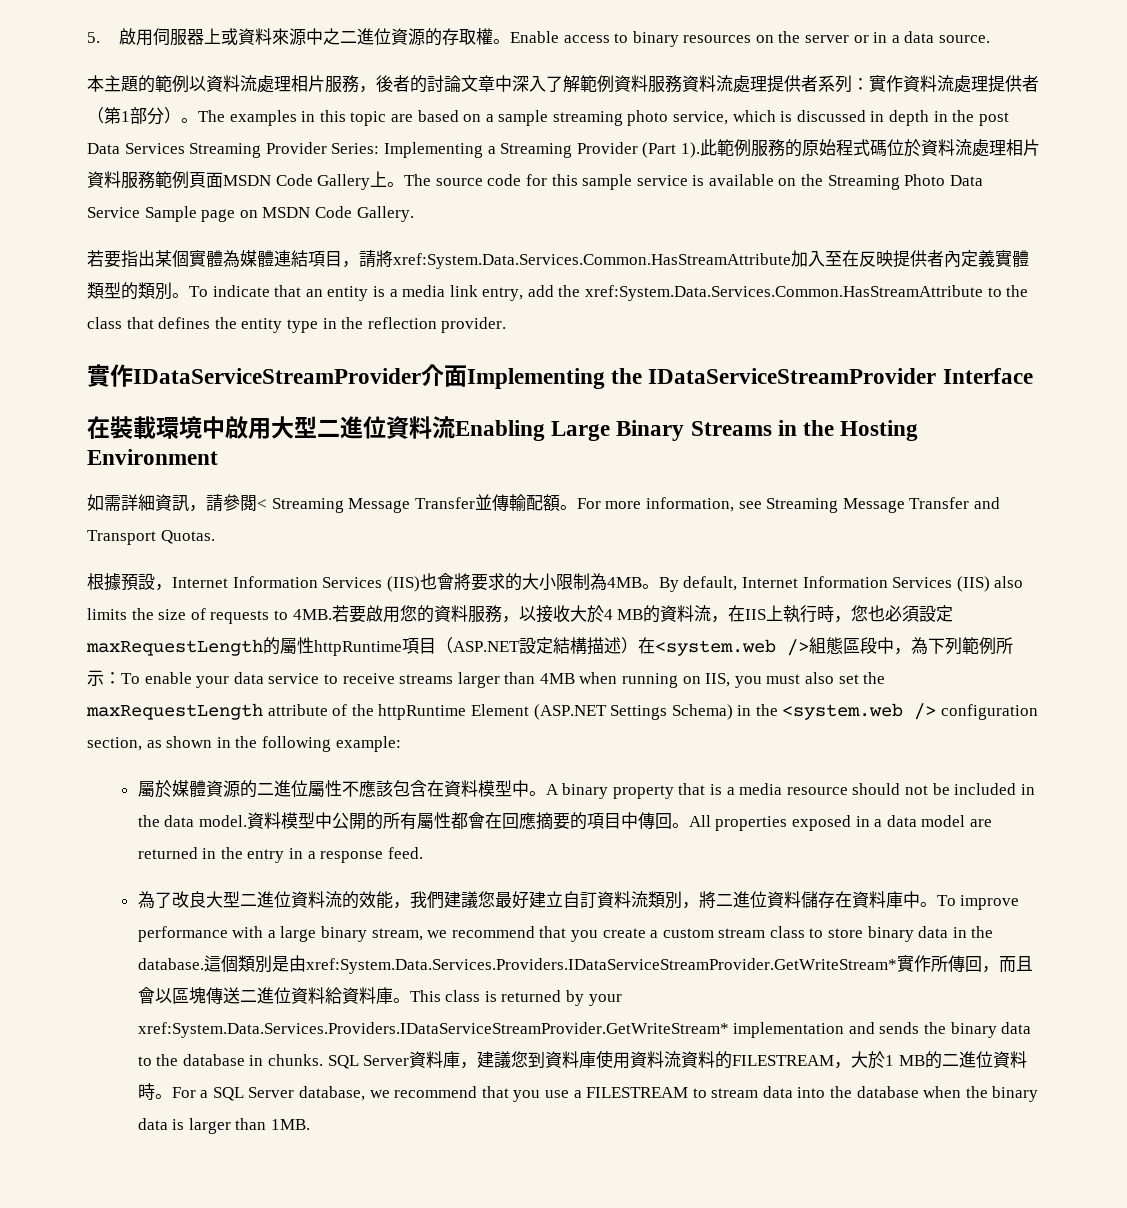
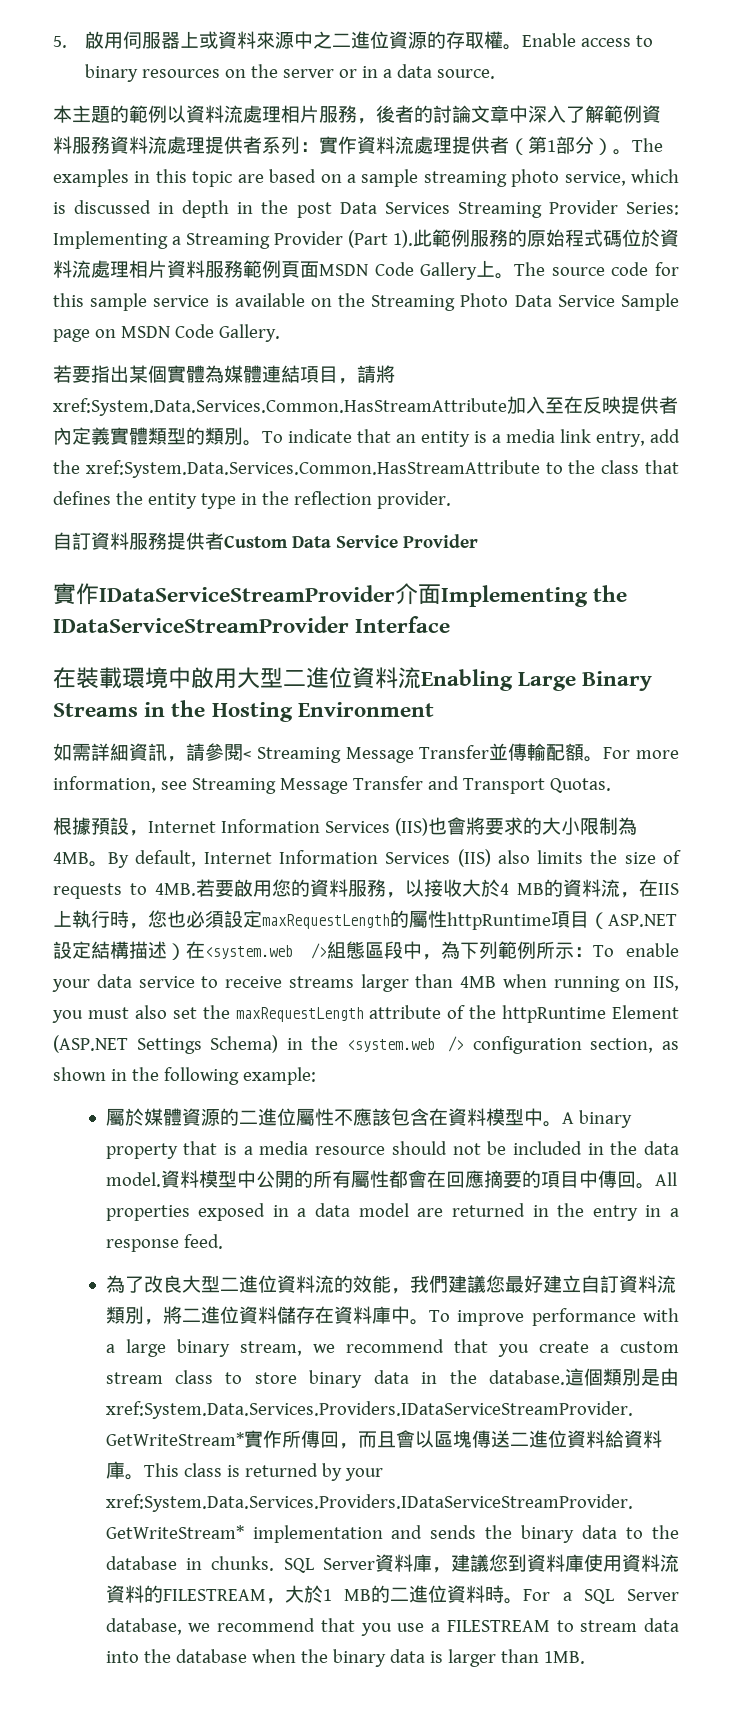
+ 自訂資料服務提供者Custom Data Service Provider

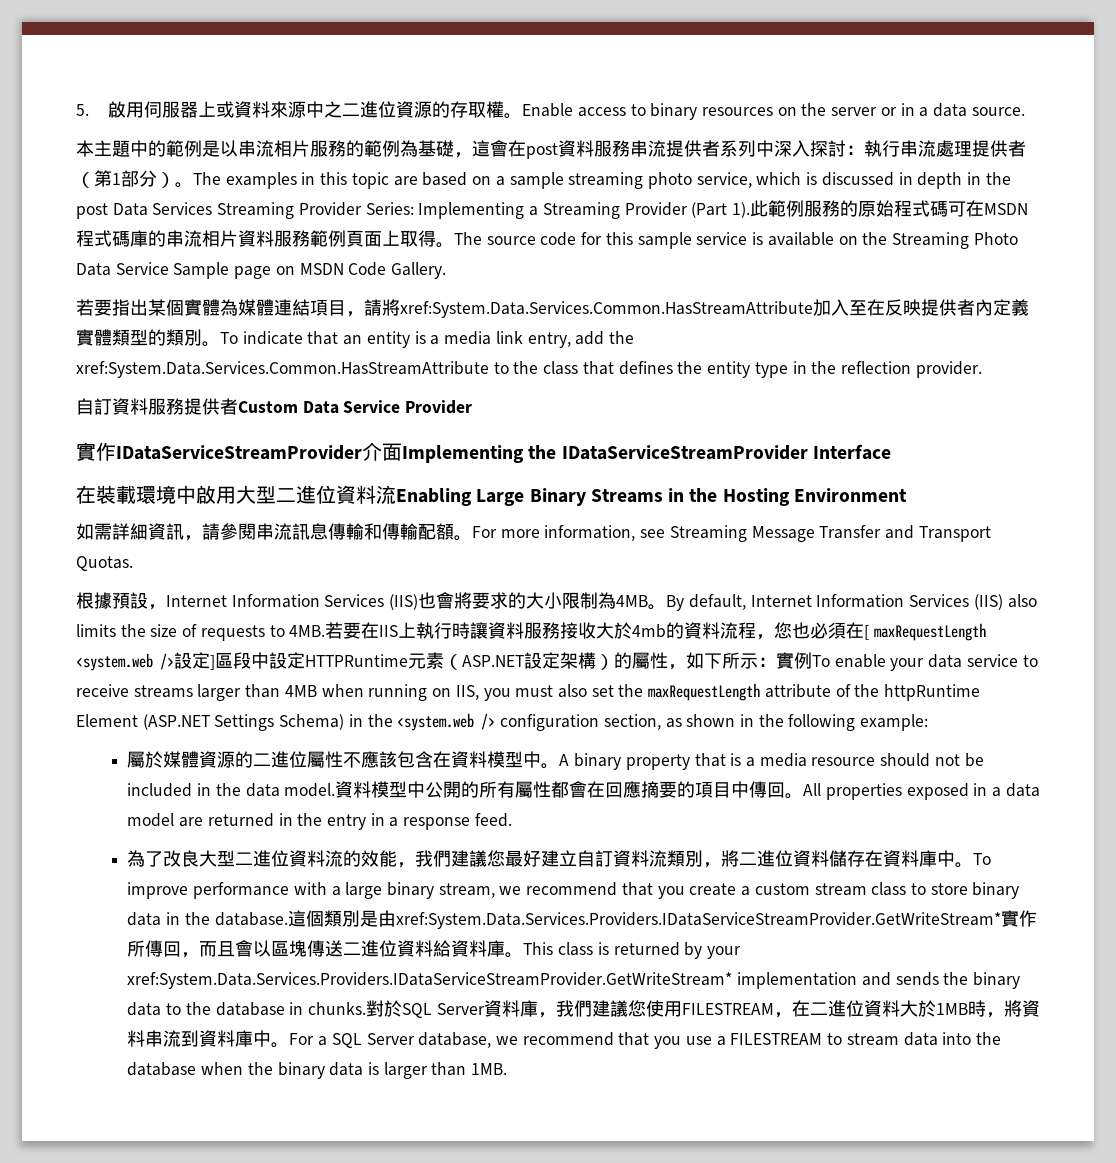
- 本主題的範例以資料流處理相片服務，後者的討論文章中深入了解範例資料服務資料流處理提供者系列：實作資料流處理提供者（第1部分）。
+ 本主題中的範例是以串流相片服務的範例為基礎，這會在post資料服務串流提供者系列中深入探討：執行串流處理提供者（第1部分）。
- 此範例服務的原始程式碼位於資料流處理相片資料服務範例頁面MSDN Code Gallery上。
+ 此範例服務的原始程式碼可在MSDN程式碼庫的串流相片資料服務範例頁面上取得。
- 如需詳細資訊，請參閱< Streaming Message Transfer並傳輸配額。
+ 如需詳細資訊，請參閱串流訊息傳輸和傳輸配額。
- 若要啟用您的資料服務，以接收大於4 MB的資料流，在IIS上執行時，您也必須設定maxRequestLength的屬性httpRuntime項目（ASP.NET設定結構描述）在<system.web />組態區段中，為下列範例所示：To enable your data service to receive streams larger than 4MB when running on IIS, you must also set the maxRequestLength attribute of the httpRuntime Element (ASP.NET Settings Schema) in the <system.web /> configuration section, as shown in the following example:
+ 若要在IIS上執行時讓資料服務接收大於4mb的資料流程，您也必須在[ maxRequestLength <system.web />設定]區段中設定HTTPRuntime元素（ASP.NET設定架構）的屬性，如下所示：實例To enable your data service to receive streams larger than 4MB when running on IIS, you must also set the maxRequestLength attribute of the httpRuntime Element (ASP.NET Settings Schema) in the <system.web /> configuration section, as shown in the following example:
- SQL Server資料庫，建議您到資料庫使用資料流資料的FILESTREAM，大於1 MB的二進位資料時。
+ 對於SQL Server資料庫，我們建議您使用FILESTREAM，在二進位資料大於1MB時，將資料串流到資料庫中。

